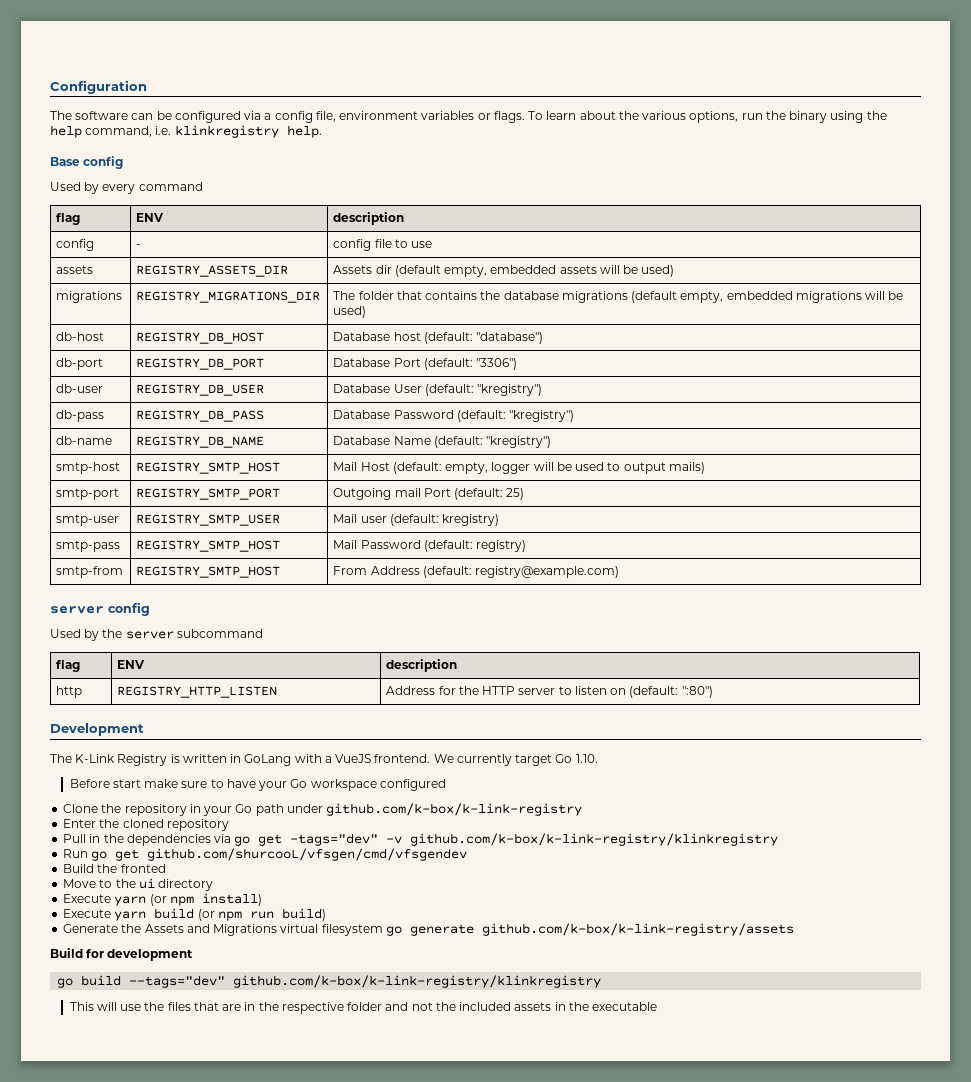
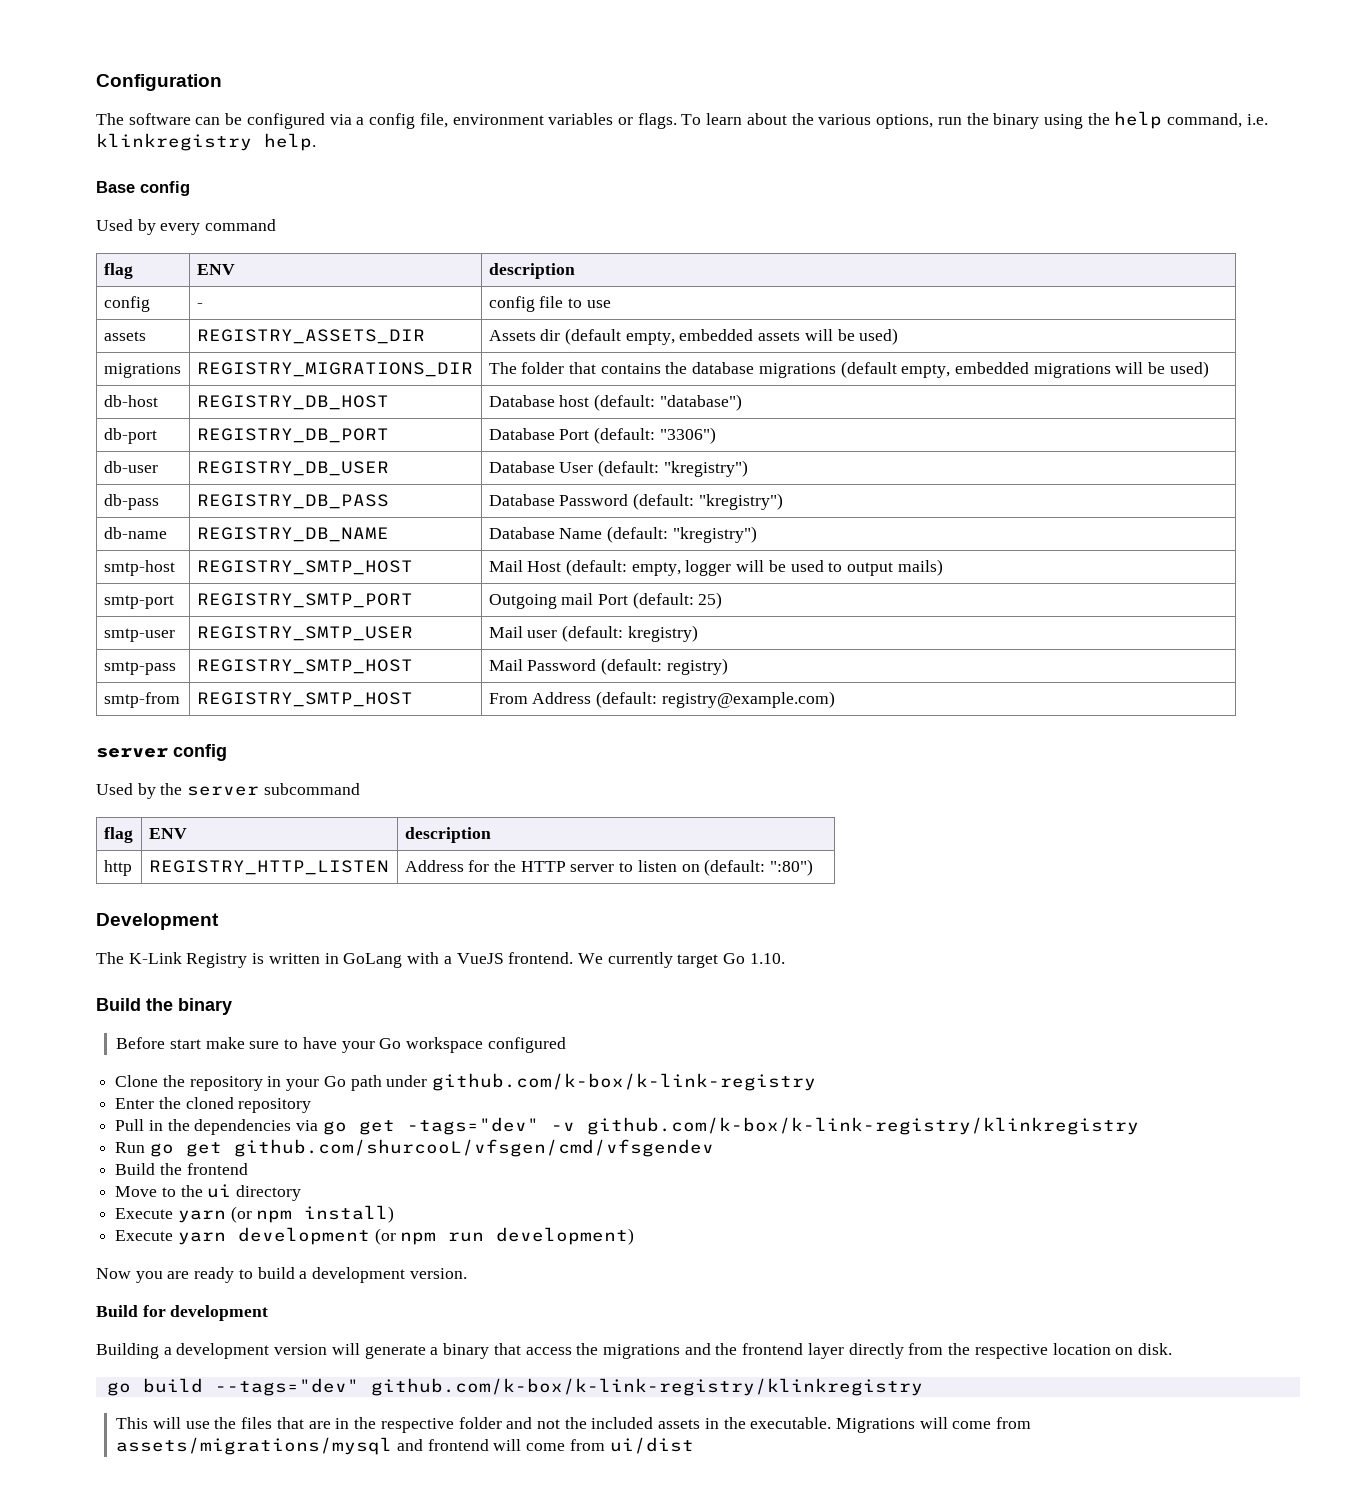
+ Build the binary
- Build the fronted
+ Build the frontend
- Execute yarn build (or npm run build)
- Generate the Assets and Migrations virtual filesystem go generate github.com/k-box/k-link-registry/assets
+ Execute yarn development (or npm run development)
+ Now you are ready to build a development version.
  Build for development
+ Building a development version will generate a binary that access the migrations and the frontend layer directly from the respective location on disk.
- This will use the files that are in the respective folder and not the included assets in the executable
+ This will use the files that are in the respective folder and not the included assets in the executable. Migrations will come from assets/migrations/mysql and frontend will come from ui/dist

